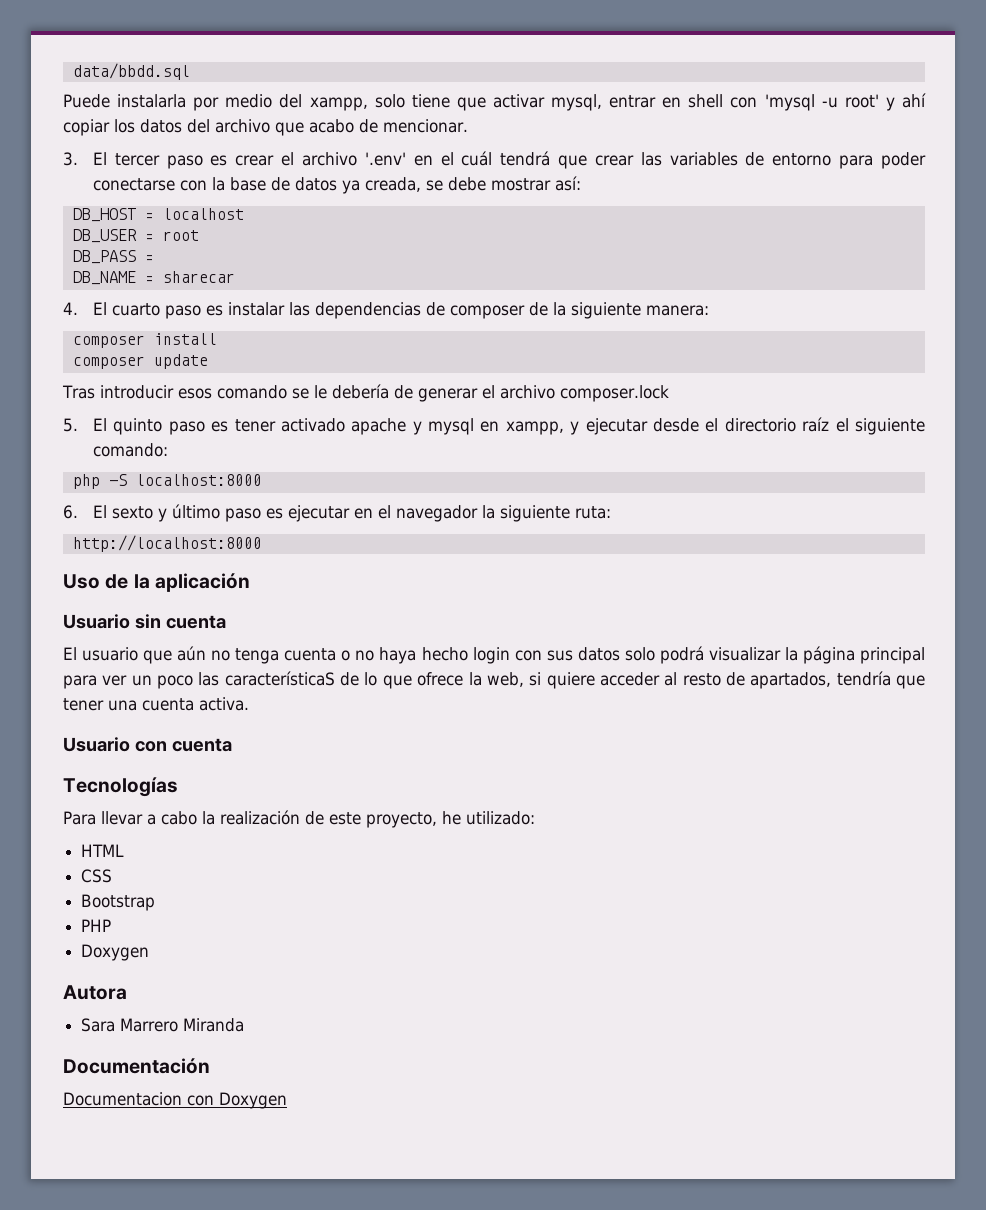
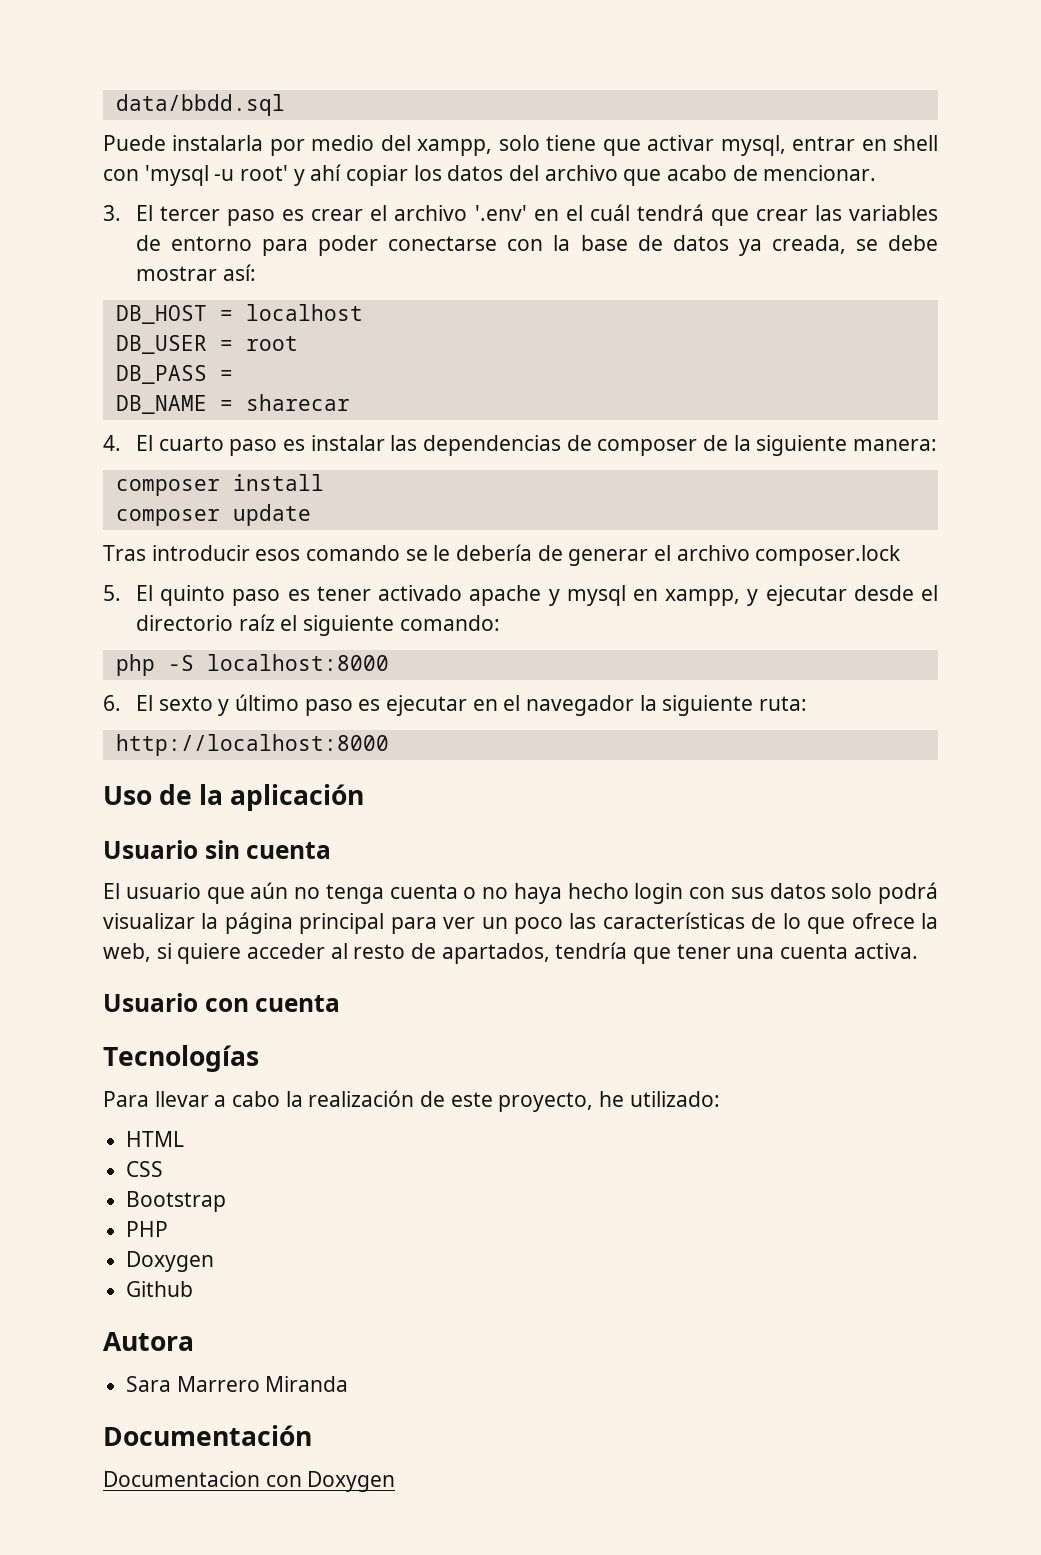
- El usuario que aún no tenga cuenta o no haya hecho login con sus datos solo podrá visualizar la página principal para ver un poco las característicaS de lo que ofrece la web, si quiere acceder al resto de apartados, tendría que tener una cuenta activa.
+ El usuario que aún no tenga cuenta o no haya hecho login con sus datos solo podrá visualizar la página principal para ver un poco las características de lo que ofrece la web, si quiere acceder al resto de apartados, tendría que tener una cuenta activa.
+ Github

